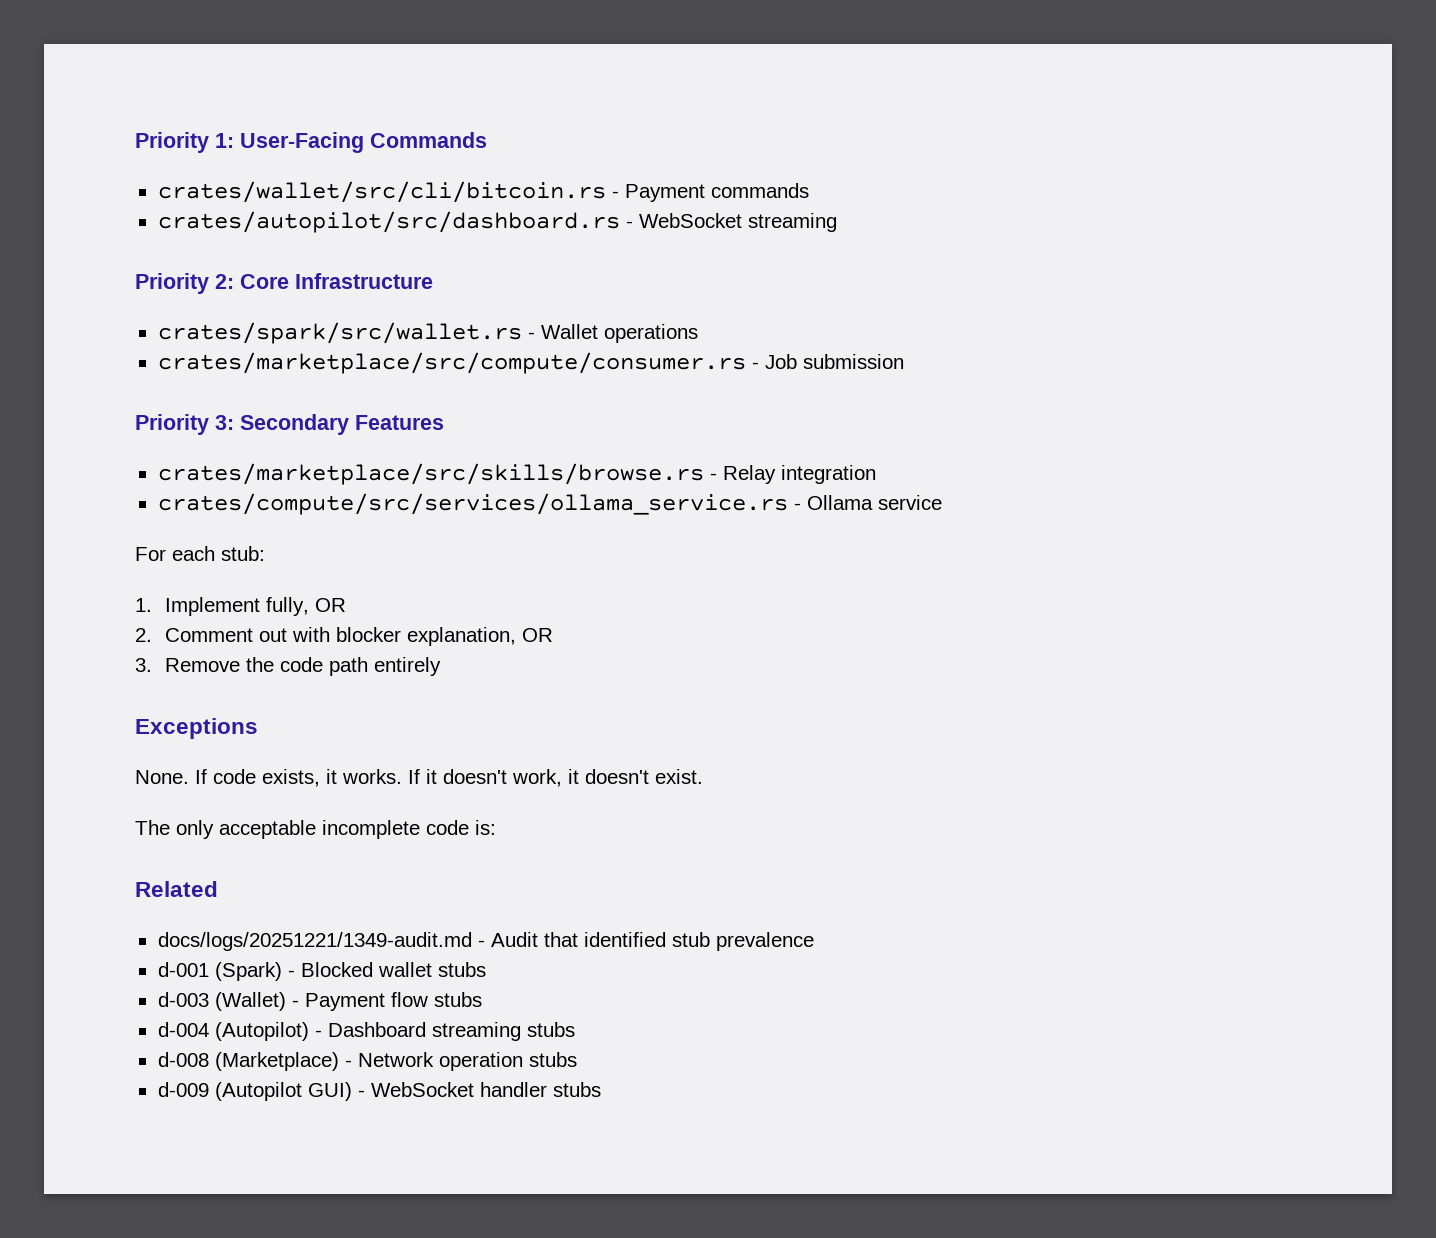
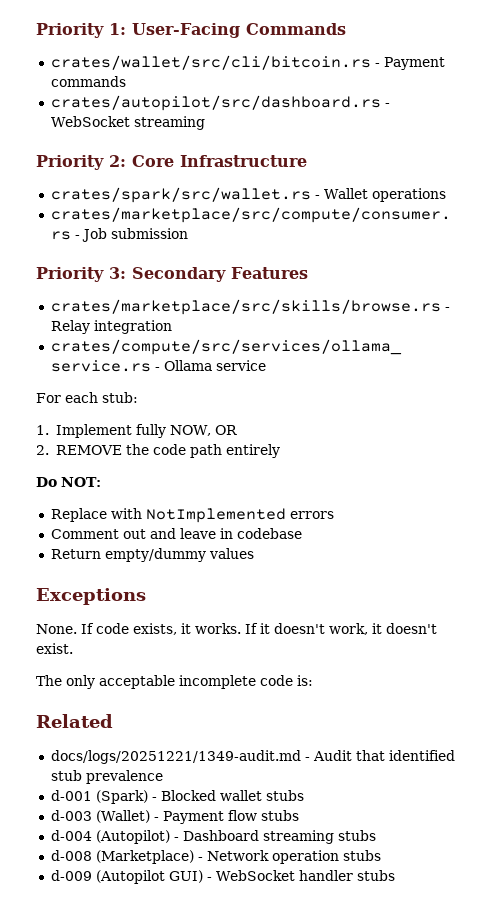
- 1. Implement fully, OR
+ 1. Implement fully NOW, OR
- 2. Comment out with blocker explanation, OR
- 3. Remove the code path entirely
+ 2. REMOVE the code path entirely
+ Do NOT:
+ Replace with NotImplemented errors
+ Comment out and leave in codebase
+ Return empty/dummy values

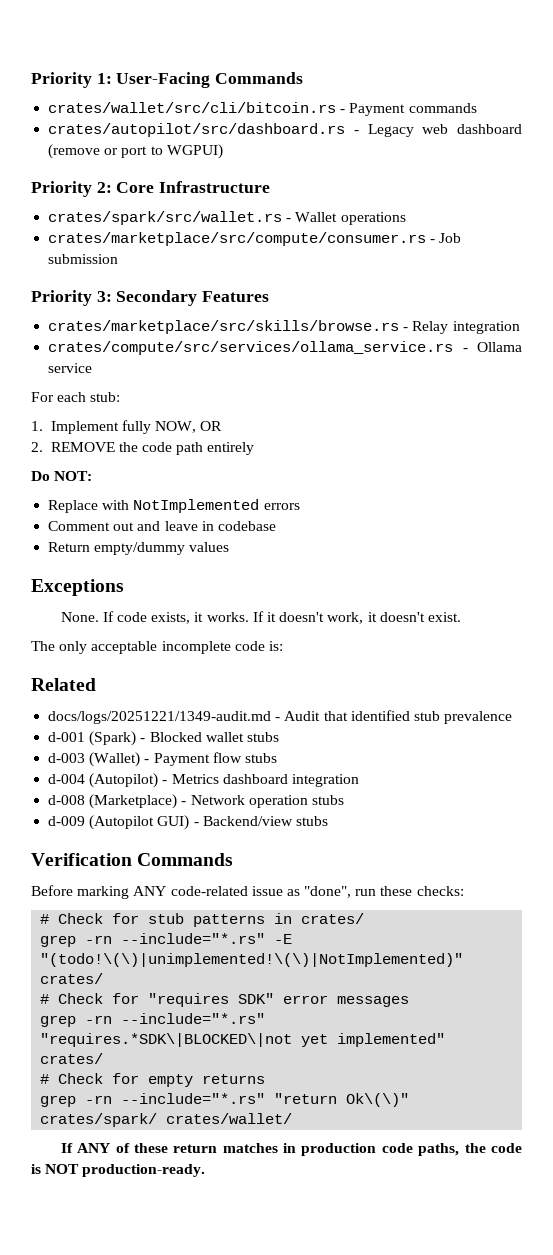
- crates/autopilot/src/dashboard.rs - WebSocket streaming
+ crates/autopilot/src/dashboard.rs - Legacy web dashboard (remove or port to WGPUI)
- d-004 (Autopilot) - Dashboard streaming stubs
+ d-004 (Autopilot) - Metrics dashboard integration
- d-009 (Autopilot GUI) - WebSocket handler stubs
+ d-009 (Autopilot GUI) - Backend/view stubs
+ Verification Commands
+ Before marking ANY code-related issue as "done", run these checks:
+ # Check for stub patterns in crates/
+ grep -rn --include="*.rs" -E "(todo!\(\)|unimplemented!\(\)|NotImplemented)" crates/
+ # Check for "requires SDK" error messages
+ grep -rn --include="*.rs" "requires.*SDK\|BLOCKED\|not yet implemented" crates/
+ # Check for empty returns
+ grep -rn --include="*.rs" "return Ok\(\)" crates/spark/ crates/wallet/
+ If ANY of these return matches in production code paths, the code is NOT production-ready.

